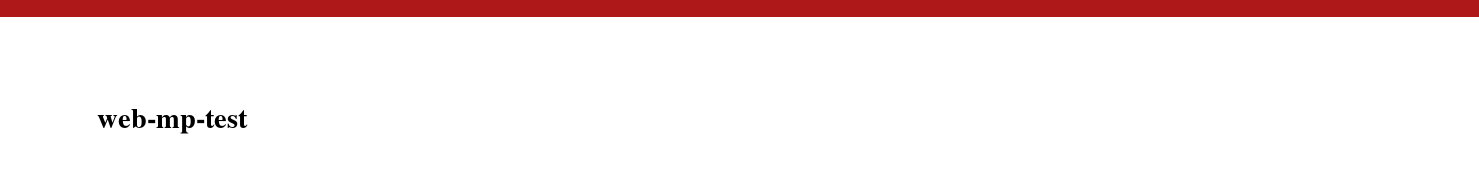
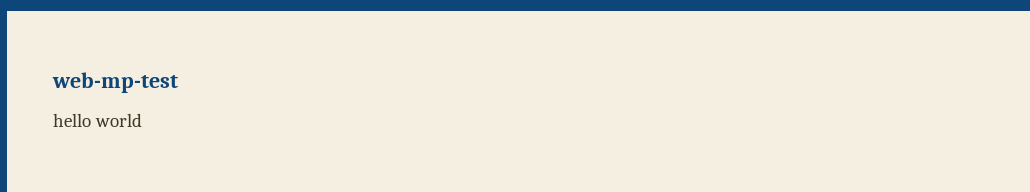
+ hello world

